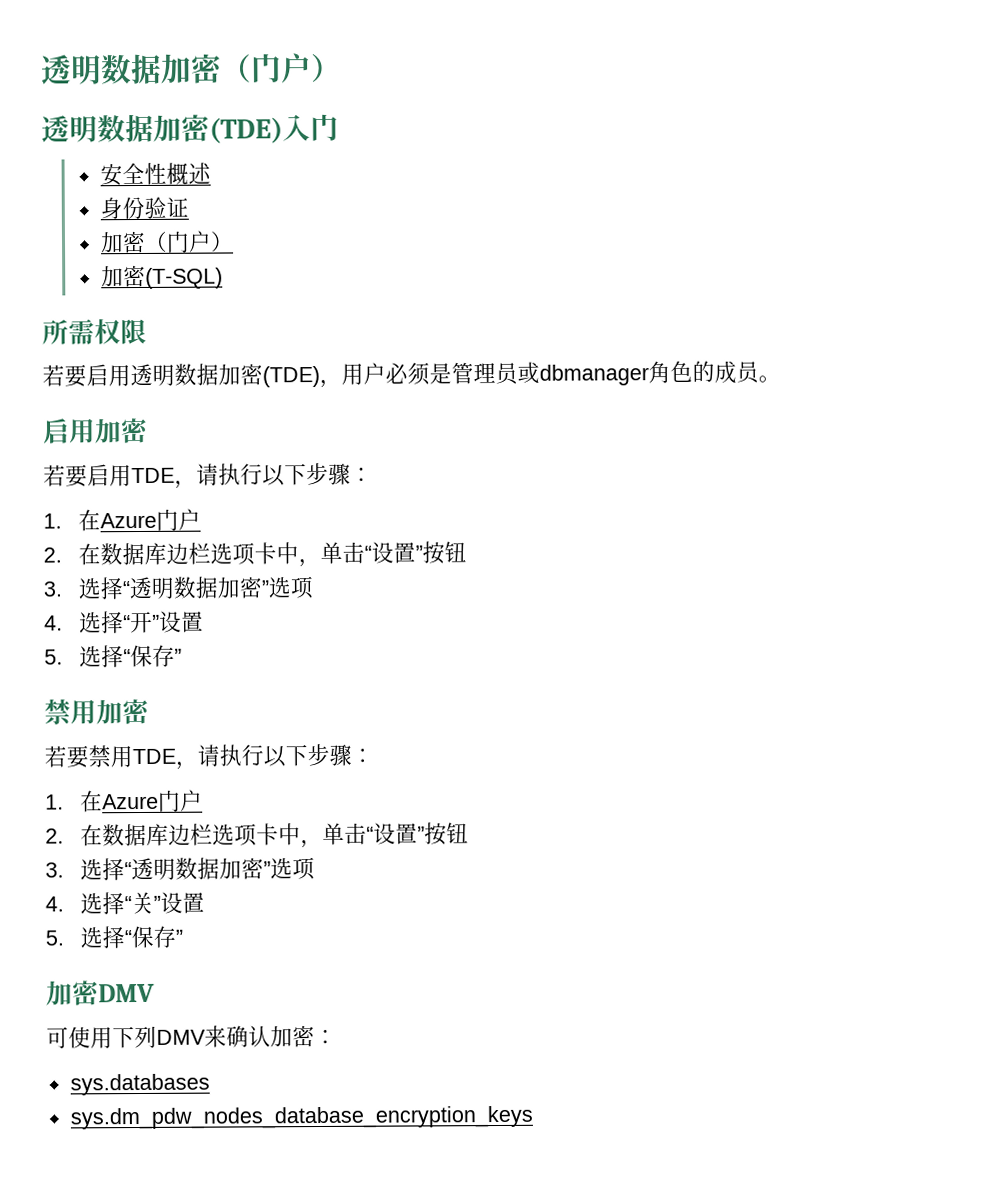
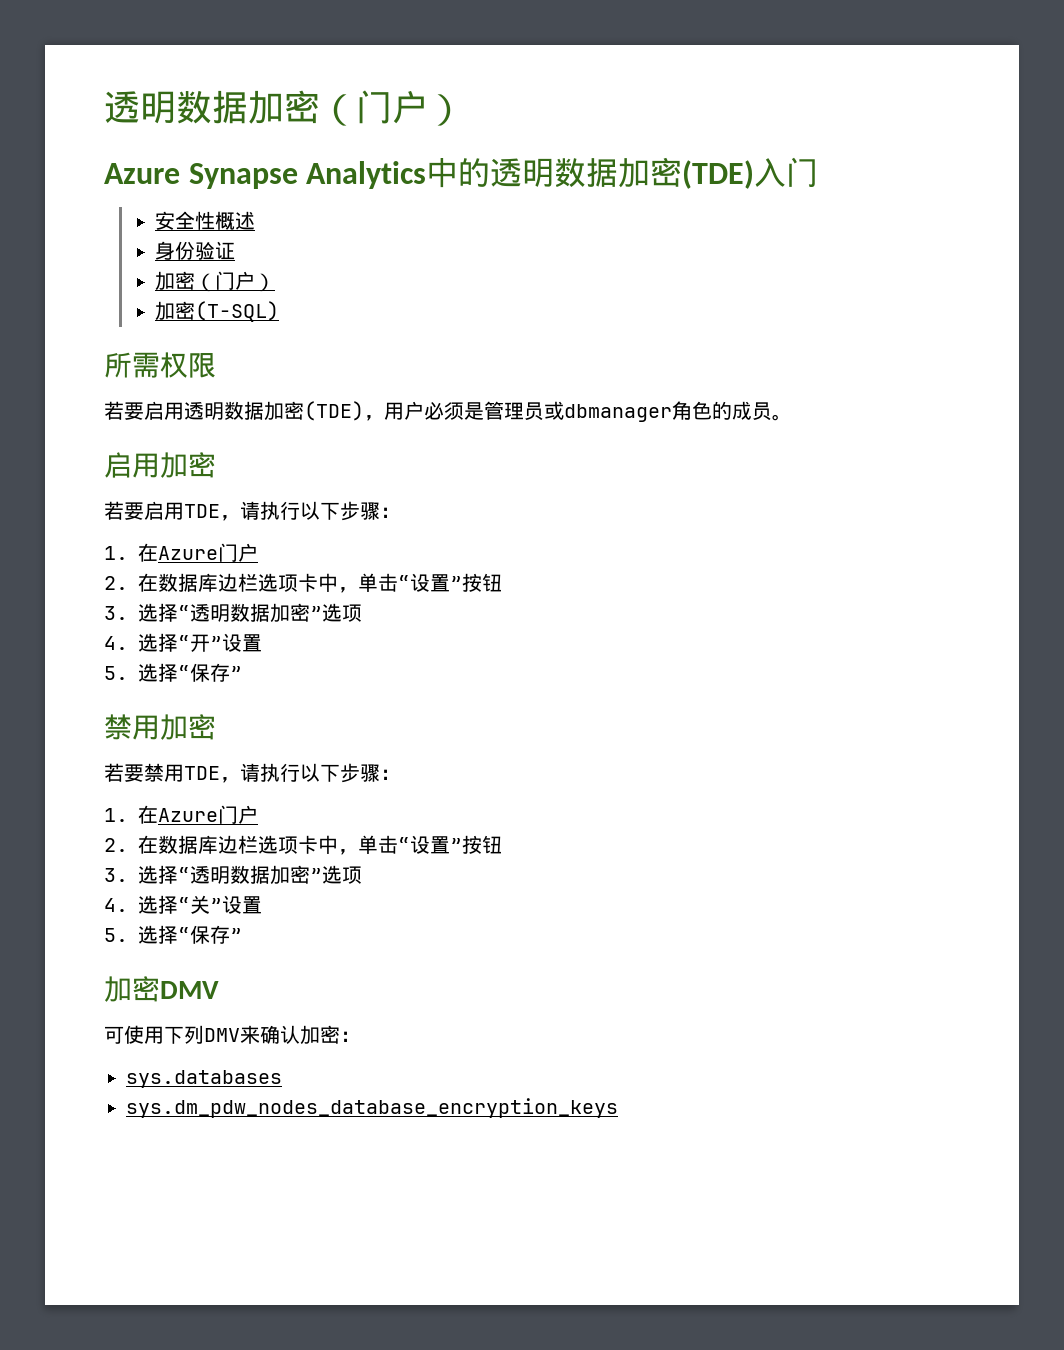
- 透明数据加密(TDE)入门
+ Azure Synapse Analytics中的透明数据加密(TDE)入门

